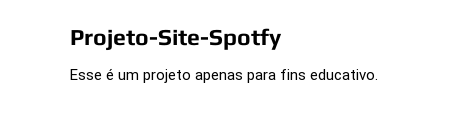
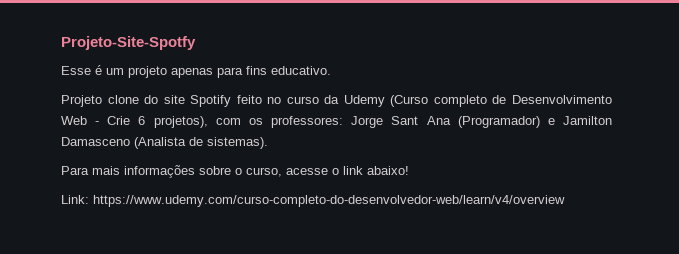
+ Projeto clone do site Spotify feito no curso da Udemy (Curso completo de Desenvolvimento Web - Crie 6 projetos), com os professores: Jorge Sant Ana (Programador) e Jamilton Damasceno (Analista de sistemas).
+ Para mais informações sobre o curso, acesse o link abaixo!
+ Link: https://www.udemy.com/curso-completo-do-desenvolvedor-web/learn/v4/overview

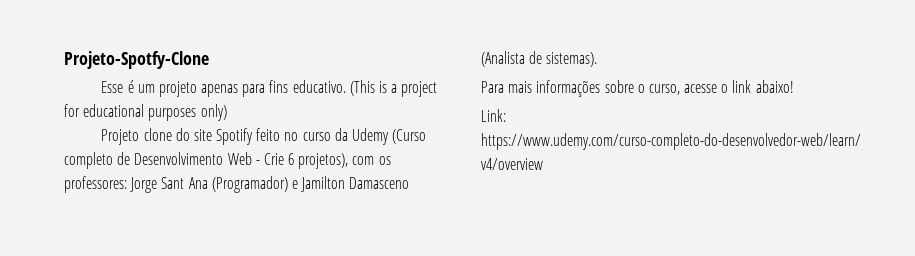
- Projeto-Site-Spotfy
+ Projeto-Spotfy-Clone
+ (This is a project for educational purposes only)

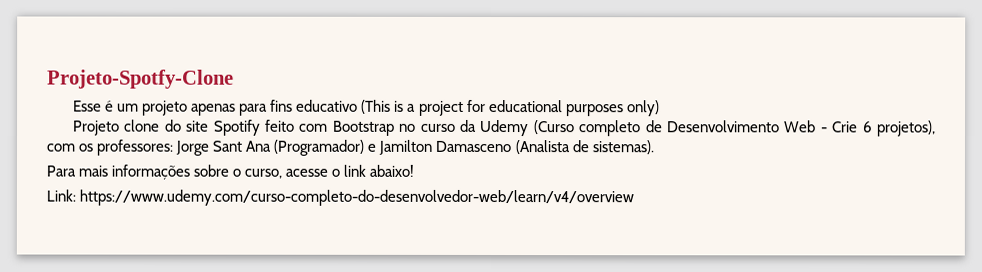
- Esse é um projeto apenas para fins educativo. (This is a project for educational purposes only)
+ Esse é um projeto apenas para fins educativo (This is a project for educational purposes only)
- Projeto clone do site Spotify feito no curso da Udemy (Curso completo de Desenvolvimento Web - Crie 6 projetos), com os professores: Jorge Sant Ana (Programador) e Jamilton Damasceno (Analista de sistemas).
+ Projeto clone do site Spotify feito com Bootstrap no curso da Udemy (Curso completo de Desenvolvimento Web - Crie 6 projetos), com os professores: Jorge Sant Ana (Programador) e Jamilton Damasceno (Analista de sistemas).

